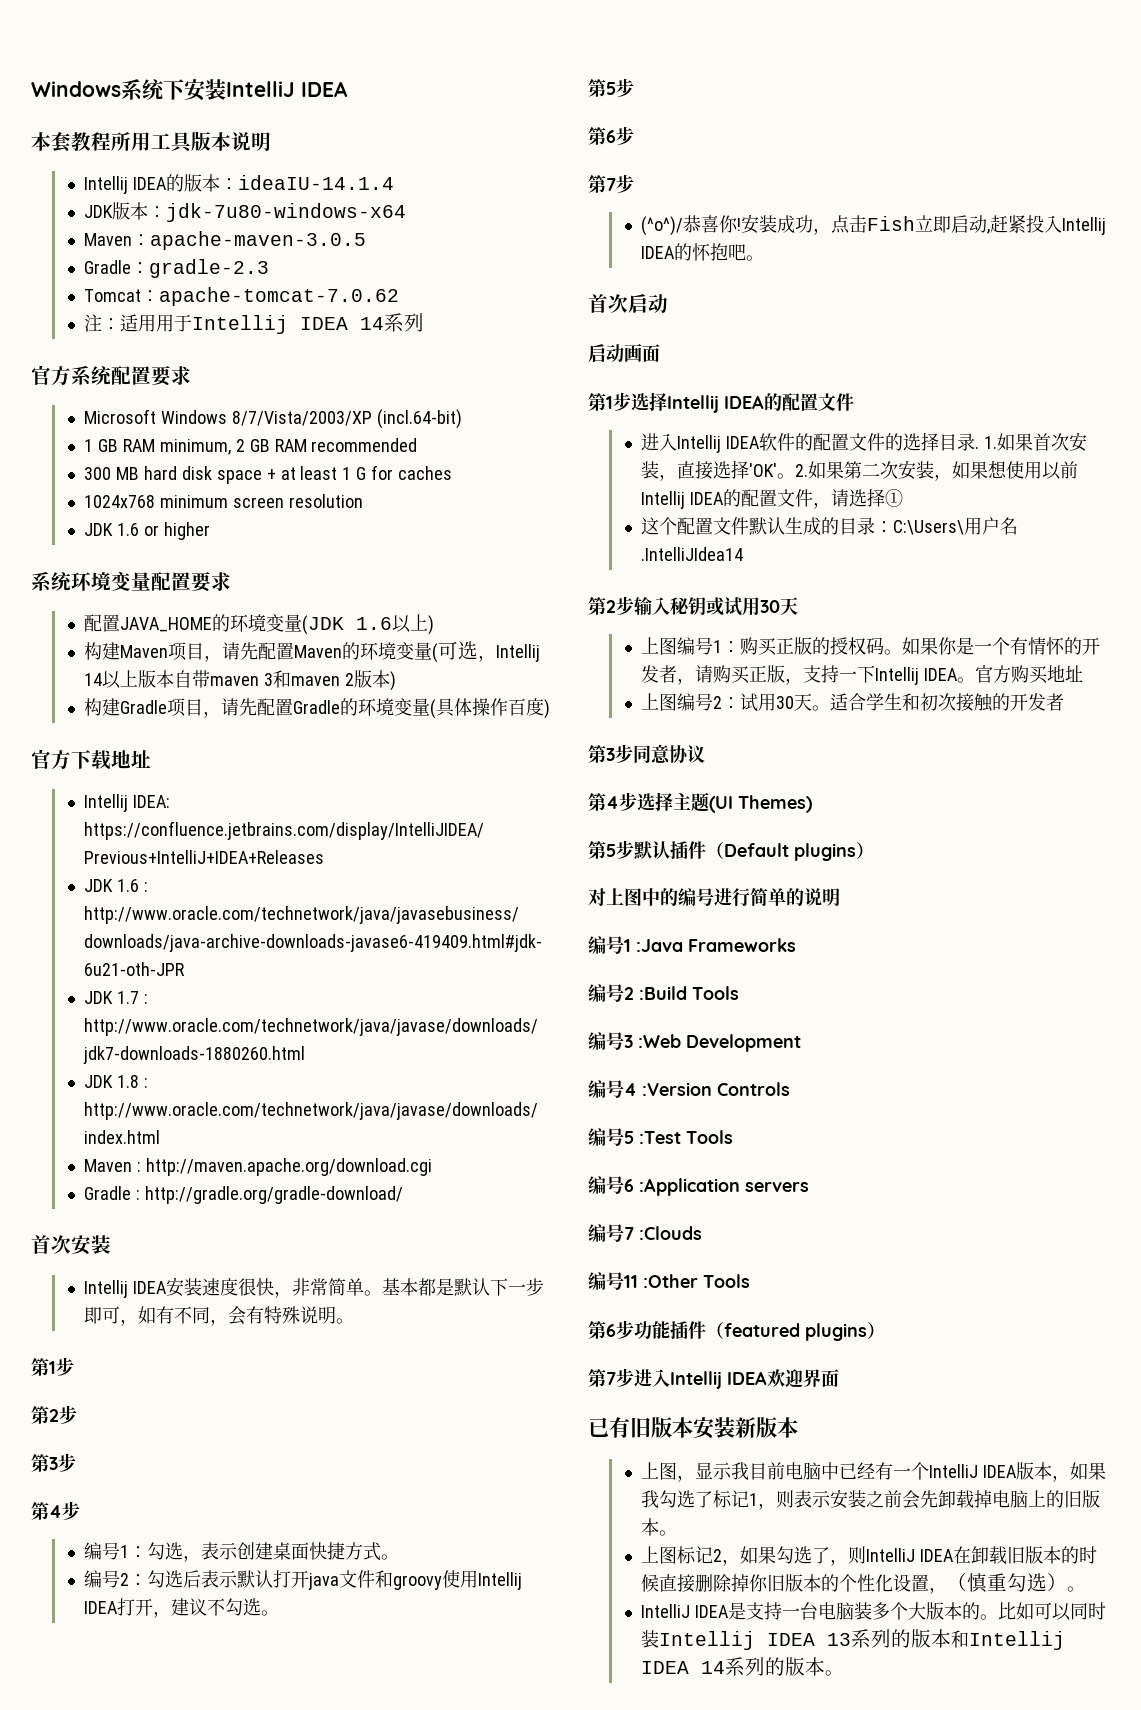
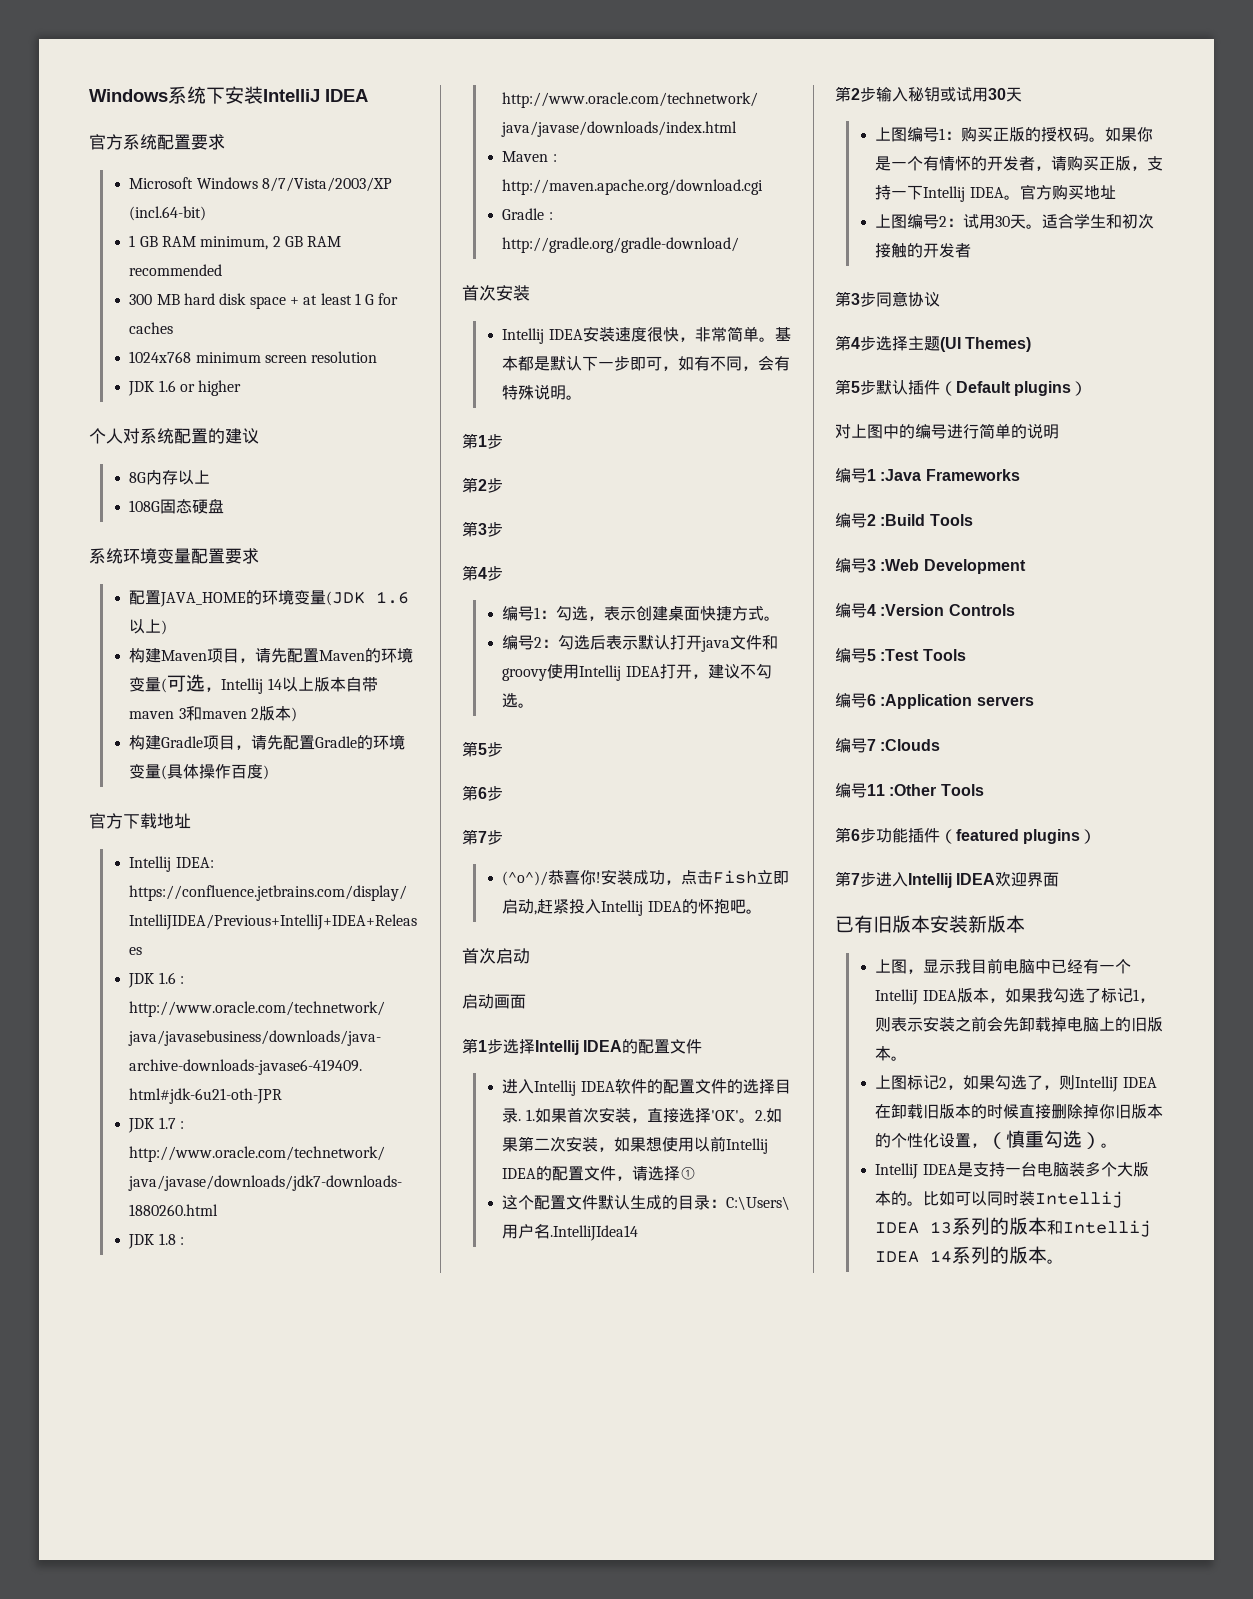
- 本套教程所用工具版本说明
- Intellij IDEA的版本：ideaIU-14.1.4
- JDK版本：jdk-7u80-windows-x64
- Maven：apache-maven-3.0.5
- Gradle：gradle-2.3
- Tomcat：apache-tomcat-7.0.62
- 注：适用用于Intellij IDEA 14系列
+ 个人对系统配置的建议
+ 8G内存以上
+ 108G固态硬盘

